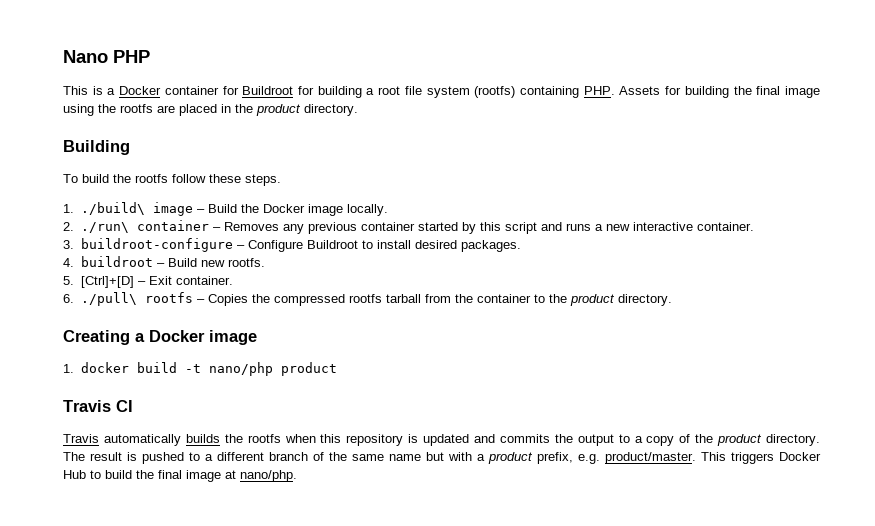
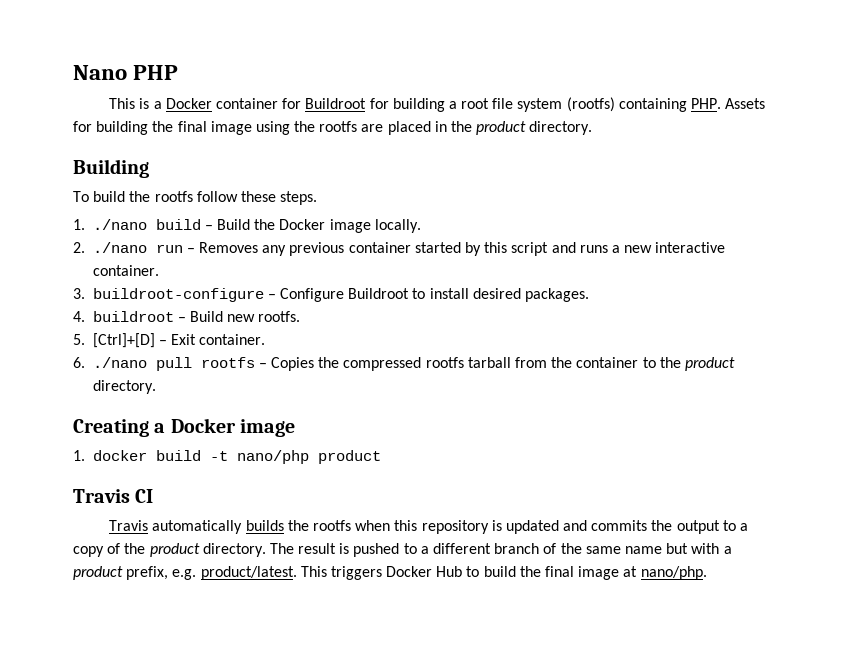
- 1. ./build\ image – Build the Docker image locally.
+ 1. ./nano build – Build the Docker image locally.
- 2. ./run\ container – Removes any previous container started by this script and runs a new interactive container.
+ 2. ./nano run – Removes any previous container started by this script and runs a new interactive container.
- 6. ./pull\ rootfs – Copies the compressed rootfs tarball from the container to the product directory.
+ 6. ./nano pull rootfs – Copies the compressed rootfs tarball from the container to the product directory.
- The result is pushed to a different branch of the same name but with a product prefix, e.g. product/master.
+ The result is pushed to a different branch of the same name but with a product prefix, e.g. product/latest.

